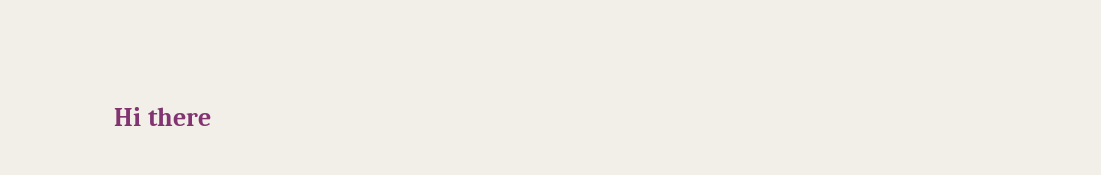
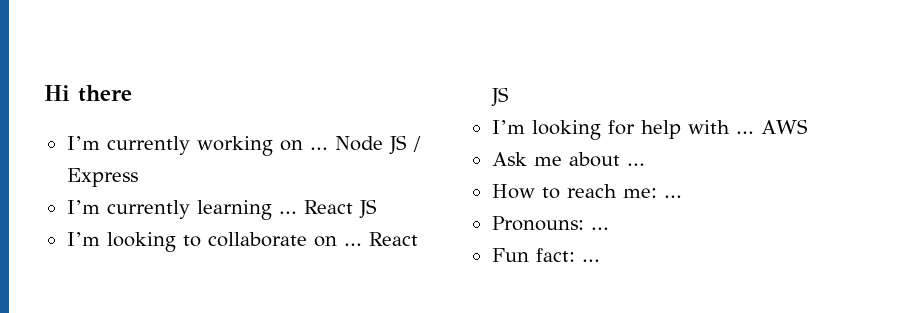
+ I’m currently working on ... Node JS / Express
+ I’m currently learning ... React JS
+ I’m looking to collaborate on ... React JS
+ I’m looking for help with ... AWS
+ Ask me about ...
+ How to reach me: ...
+ Pronouns: ...
+ Fun fact: ...

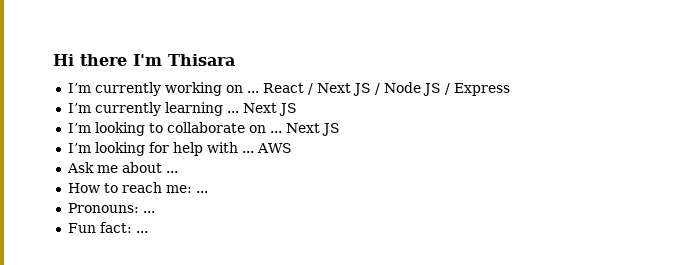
- Hi there
+ Hi there I'm Thisara
- Node JS / Express
+ React / Next JS / Node JS / Express
- I’m currently learning ... React JS
+ I’m currently learning ... Next JS
- I’m looking to collaborate on ... React JS
+ I’m looking to collaborate on ... Next JS

